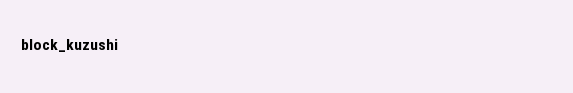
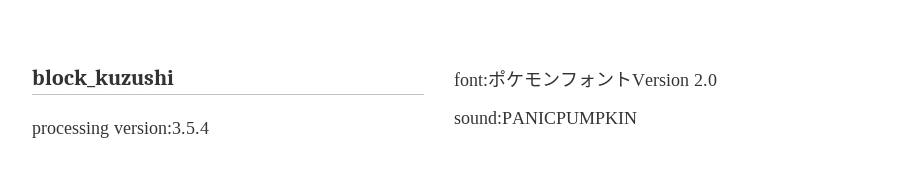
+ processing version:3.5.4
+ font:ポケモンフォントVersion 2.0
+ sound:PANICPUMPKIN

